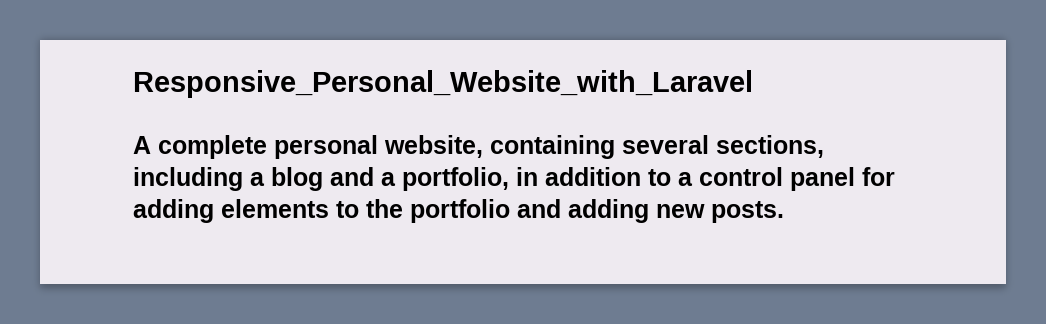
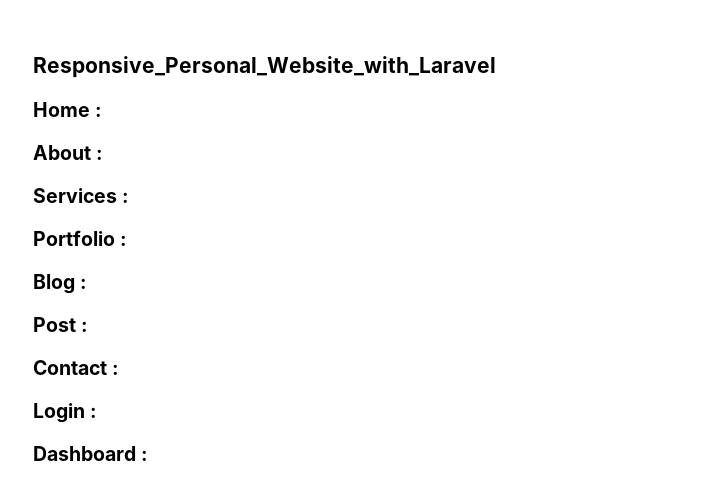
- A complete personal website, containing several sections, including a blog and a portfolio, in addition to a control panel for adding elements to the portfolio and adding new posts.
+ Home :
+ About :
+ Services :
+ Portfolio :
+ Blog :
+ Post :
+ Contact :
+ Login :
+ Dashboard :

